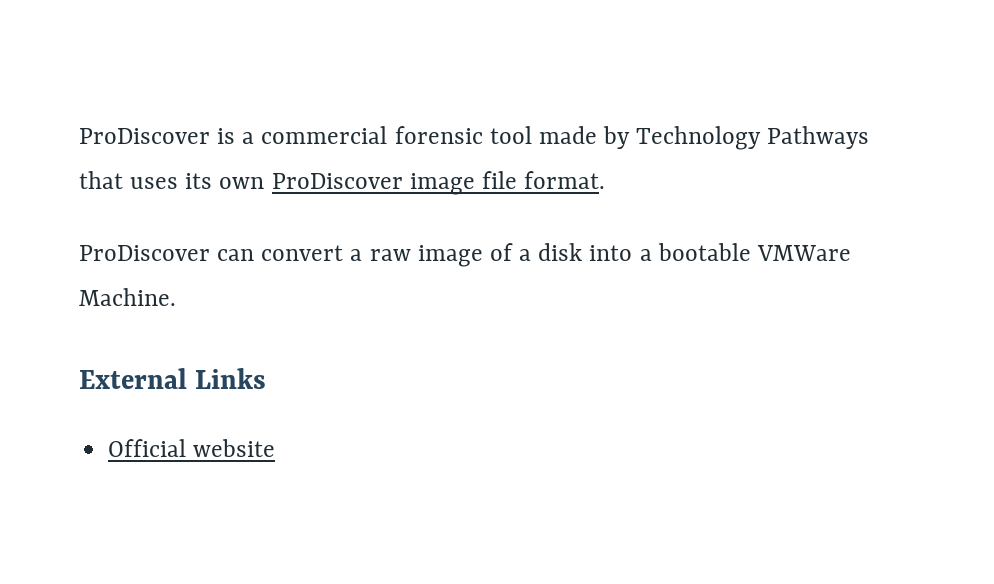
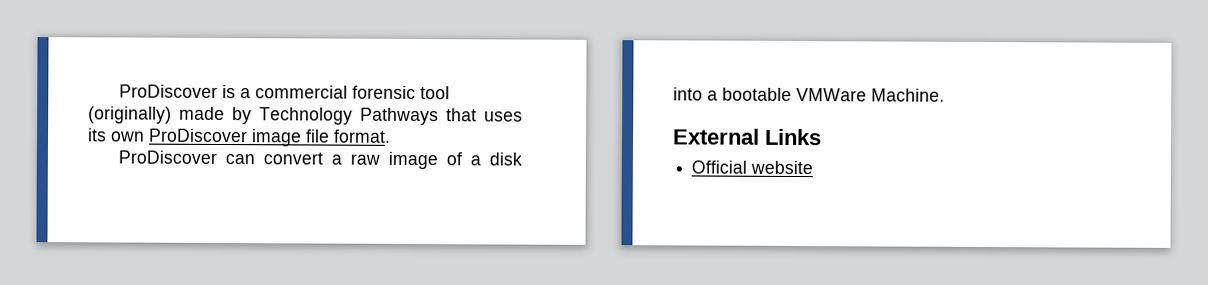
- ProDiscover is a commercial forensic tool made by Technology Pathways that uses its own ProDiscover image file format.
+ ProDiscover is a commercial forensic tool (originally) made by Technology Pathways that uses its own ProDiscover image file format.

